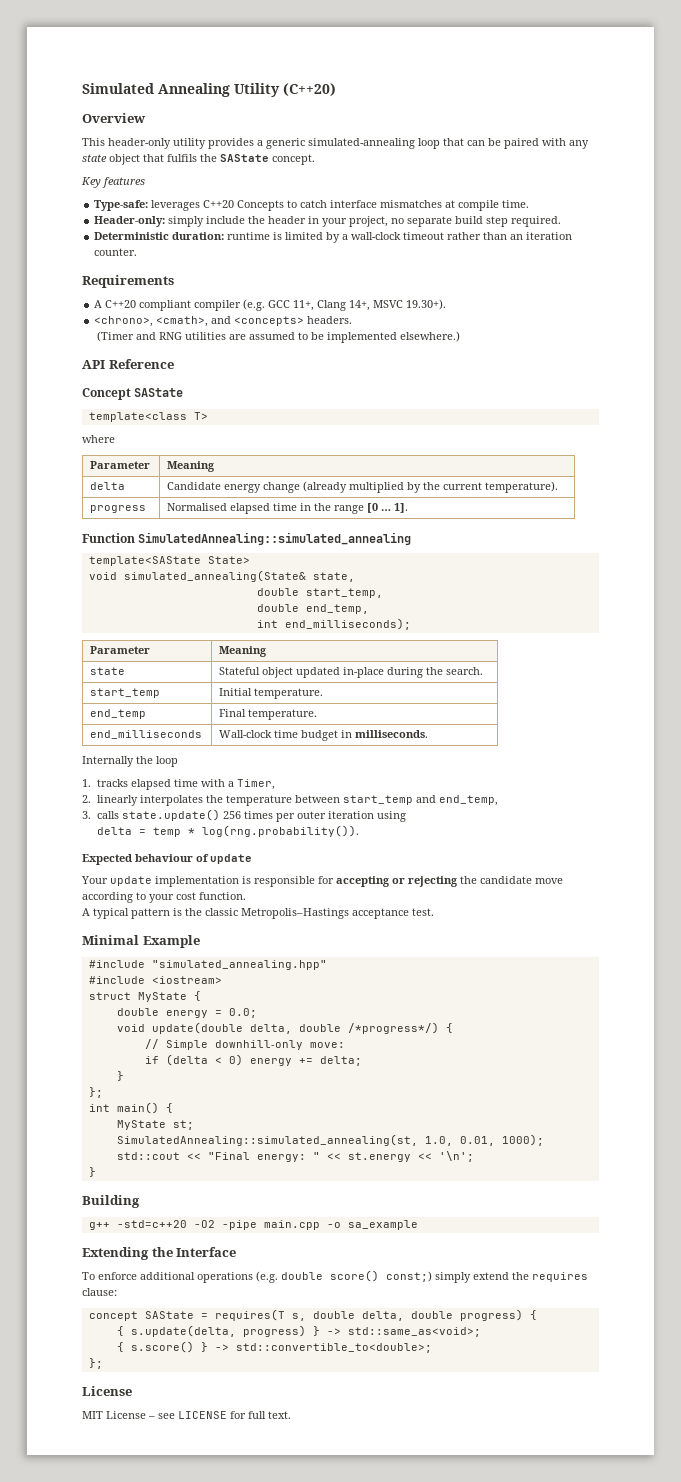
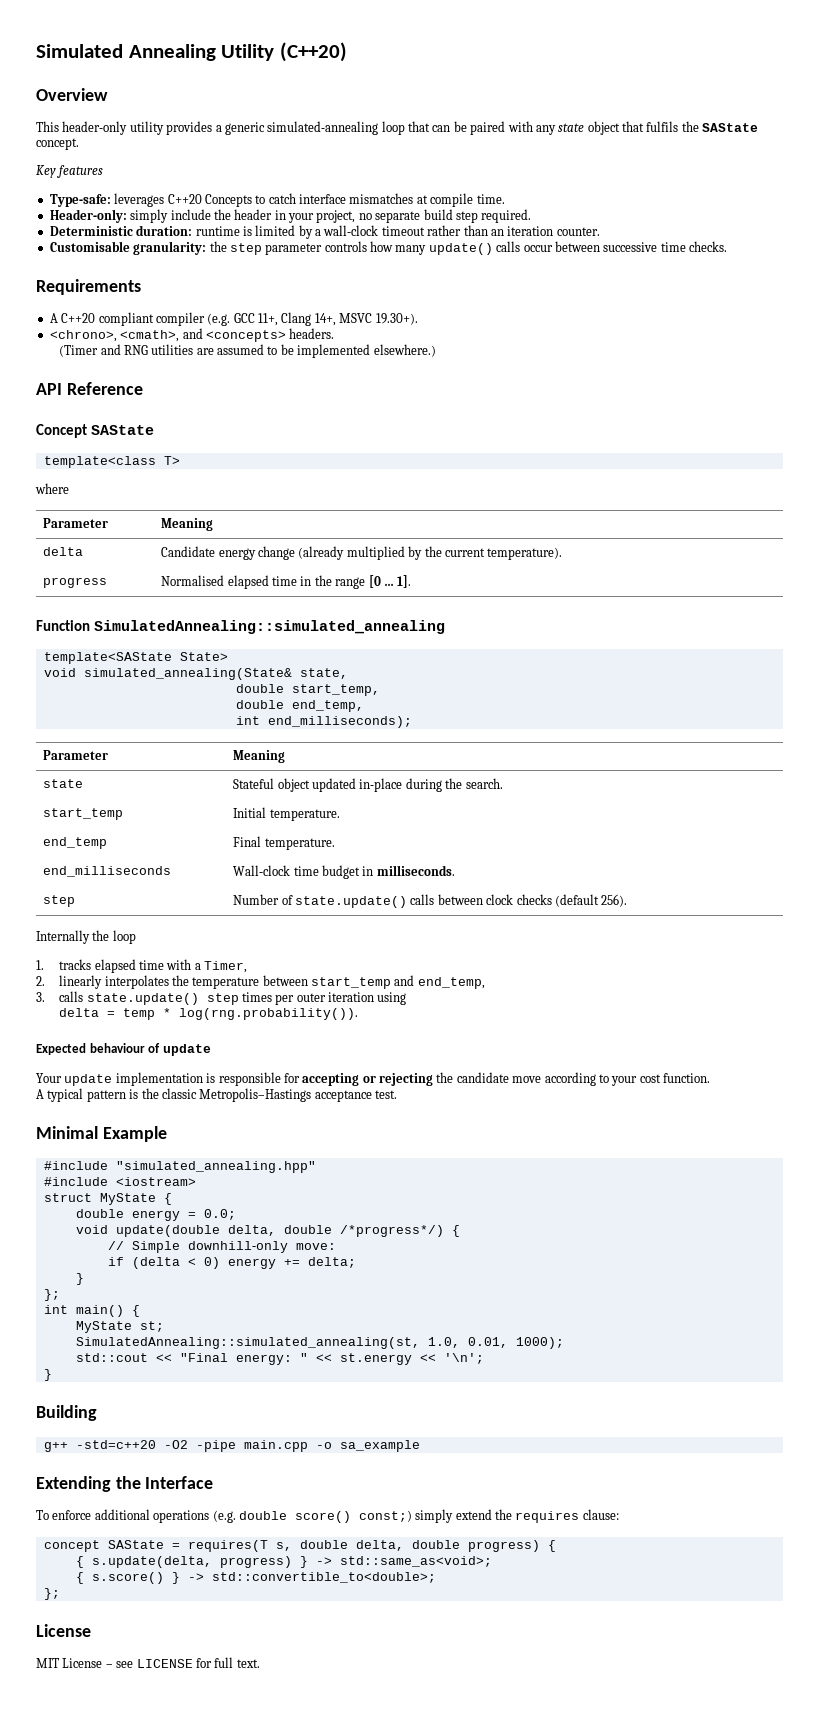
+ Customisable granularity: the step parameter controls how many update() calls occur between successive time checks.
+ step | Number of state.update() calls between clock checks (default 256).
- 3. calls state.update() 256 times per outer iteration using
+ 3. calls state.update() step times per outer iteration using

